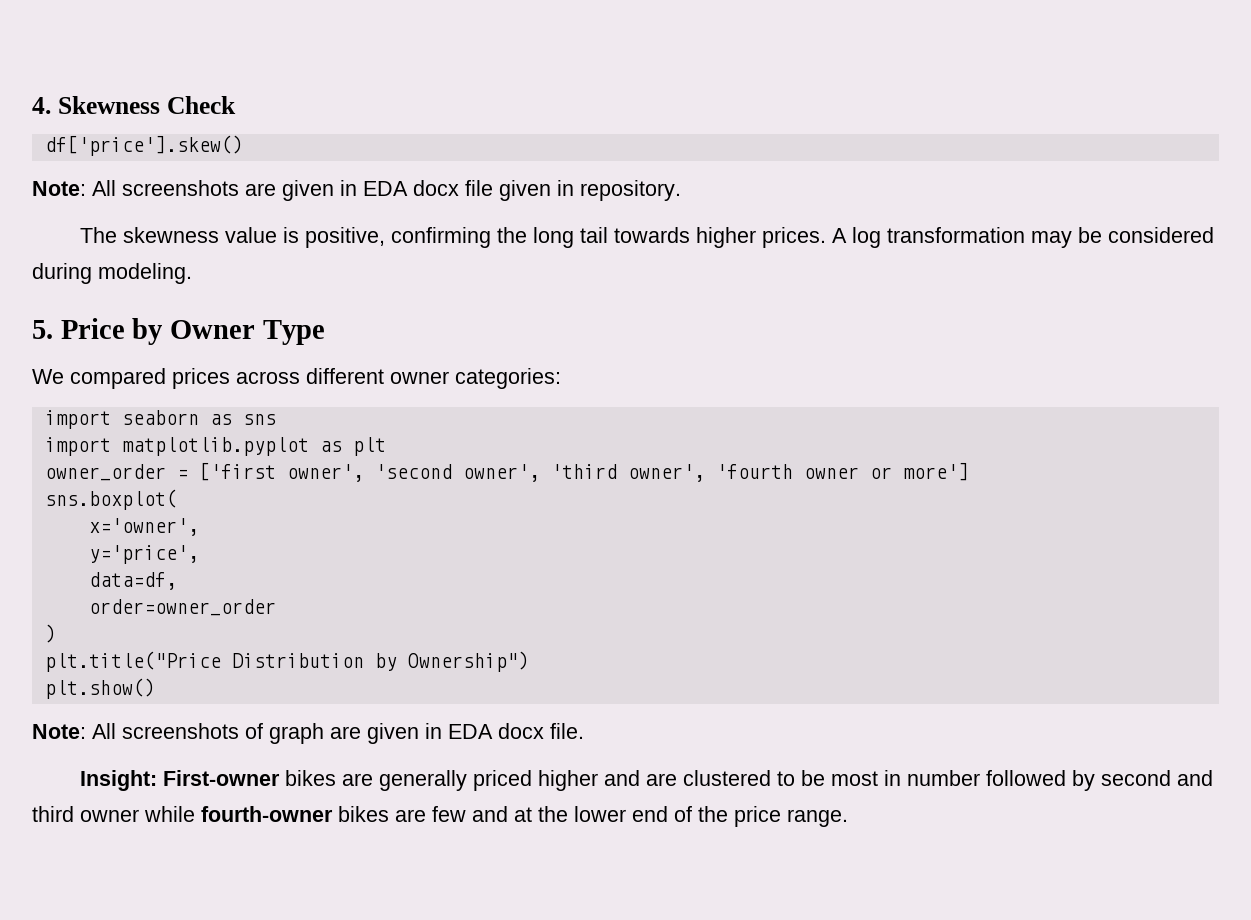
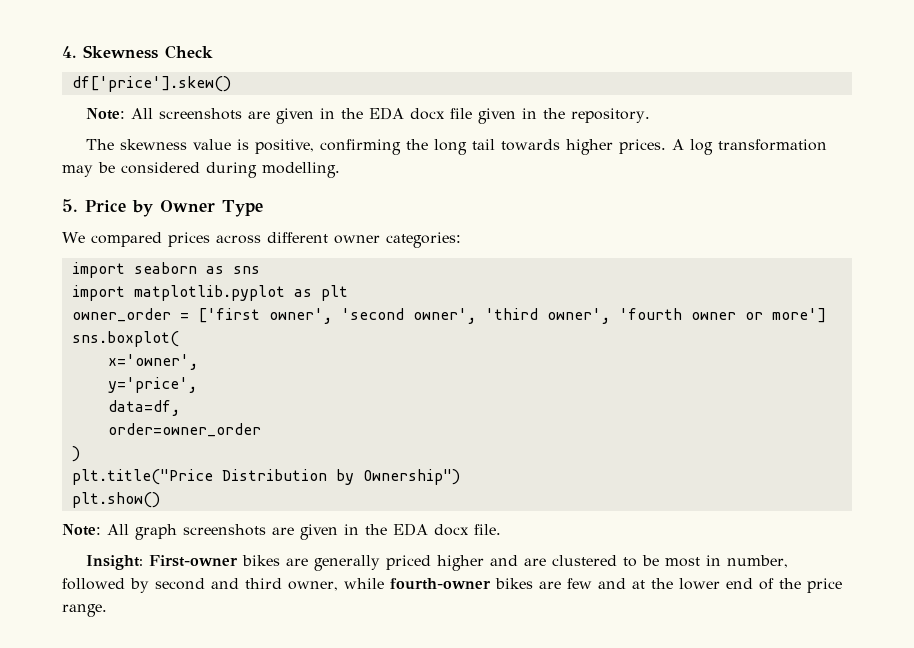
- Note: All screenshots are given in EDA docx file given in repository.
+ Note: All screenshots are given in the EDA docx file given in the repository.
- A log transformation may be considered during modeling.
+ A log transformation may be considered during modelling.
- Note: All screenshots of graph are given in EDA docx file.
+ Note: All graph screenshots are given in the EDA docx file.
- Insight: First-owner bikes are generally priced higher and are clustered to be most in number followed by second and third owner while fourth-owner bikes are few and at the lower end of the price range.
+ Insight: First-owner bikes are generally priced higher and are clustered to be most in number, followed by second and third owner, while fourth-owner bikes are few and at the lower end of the price range.

